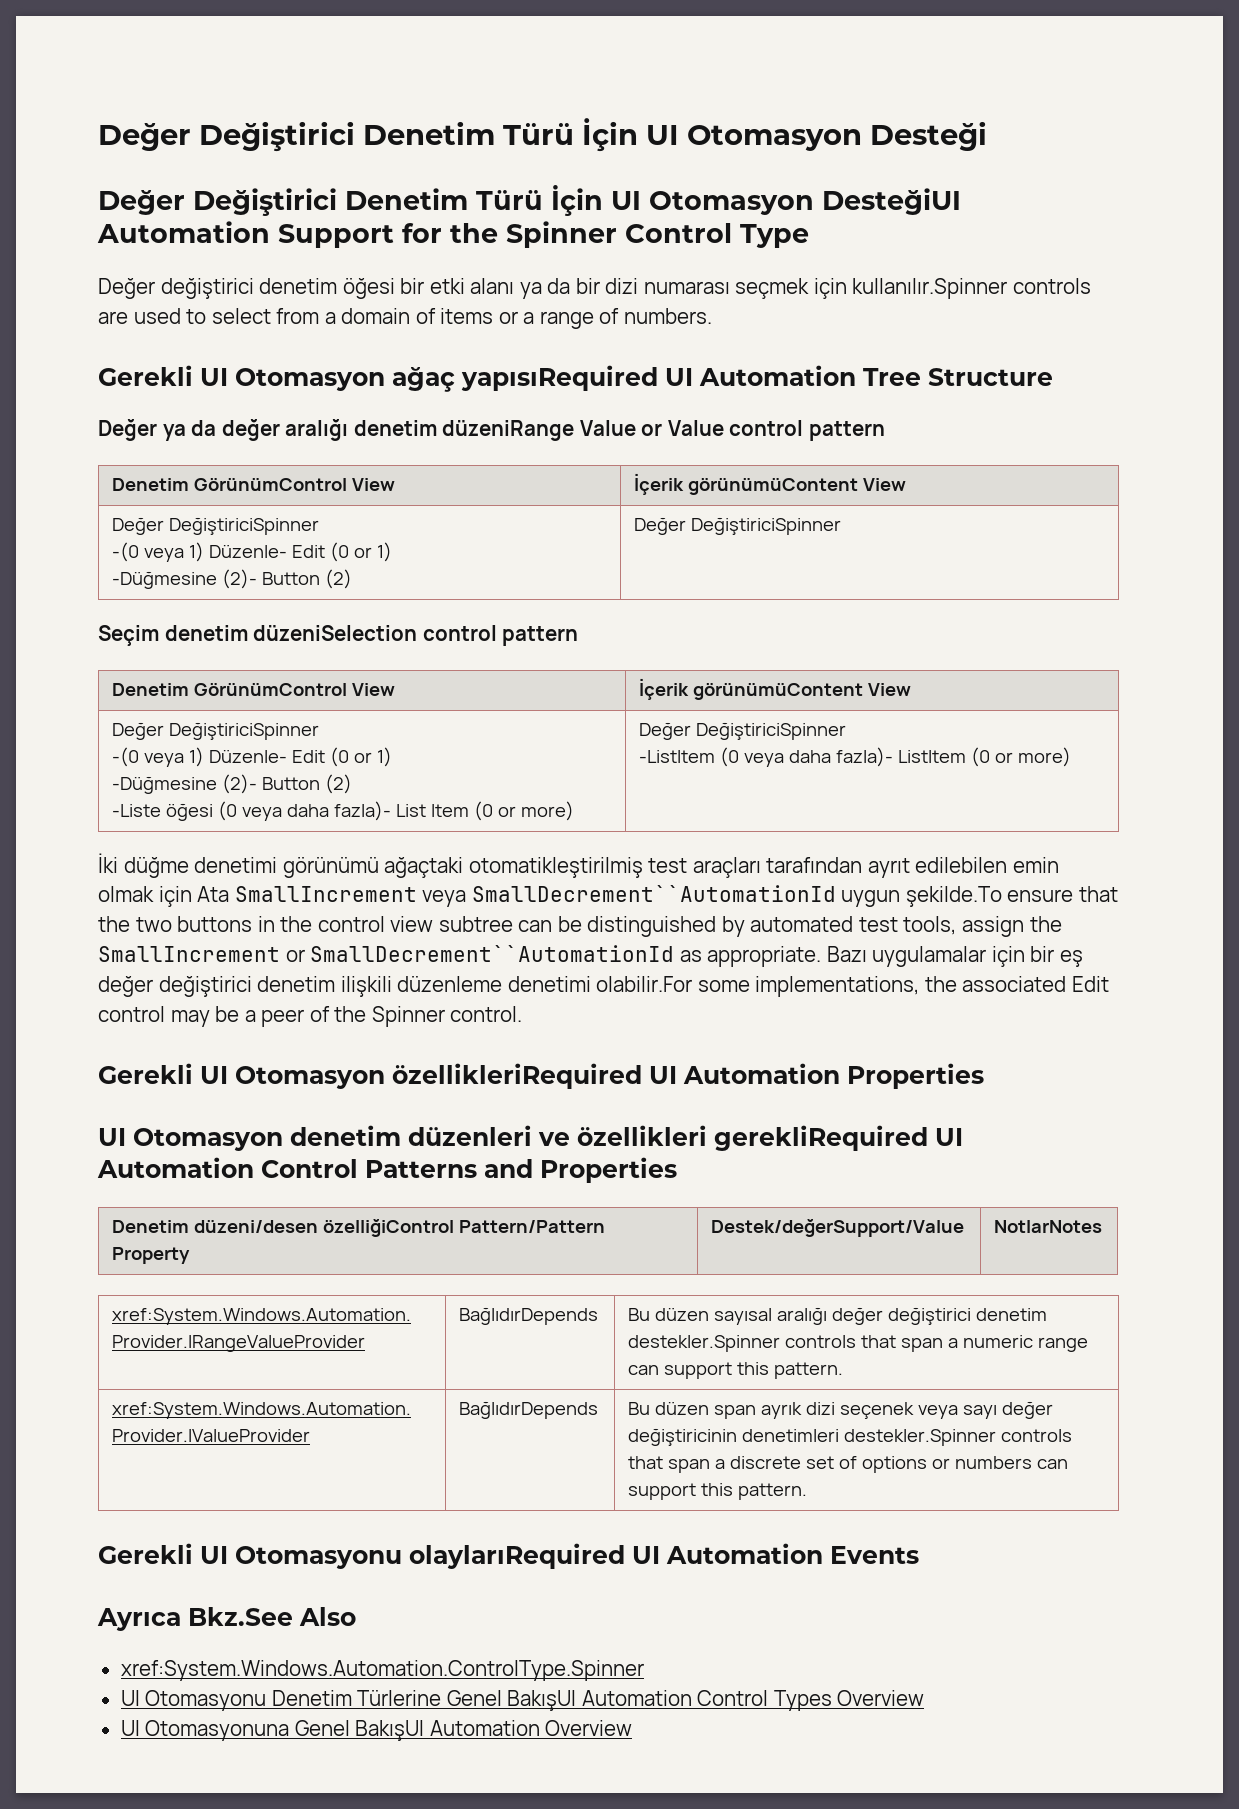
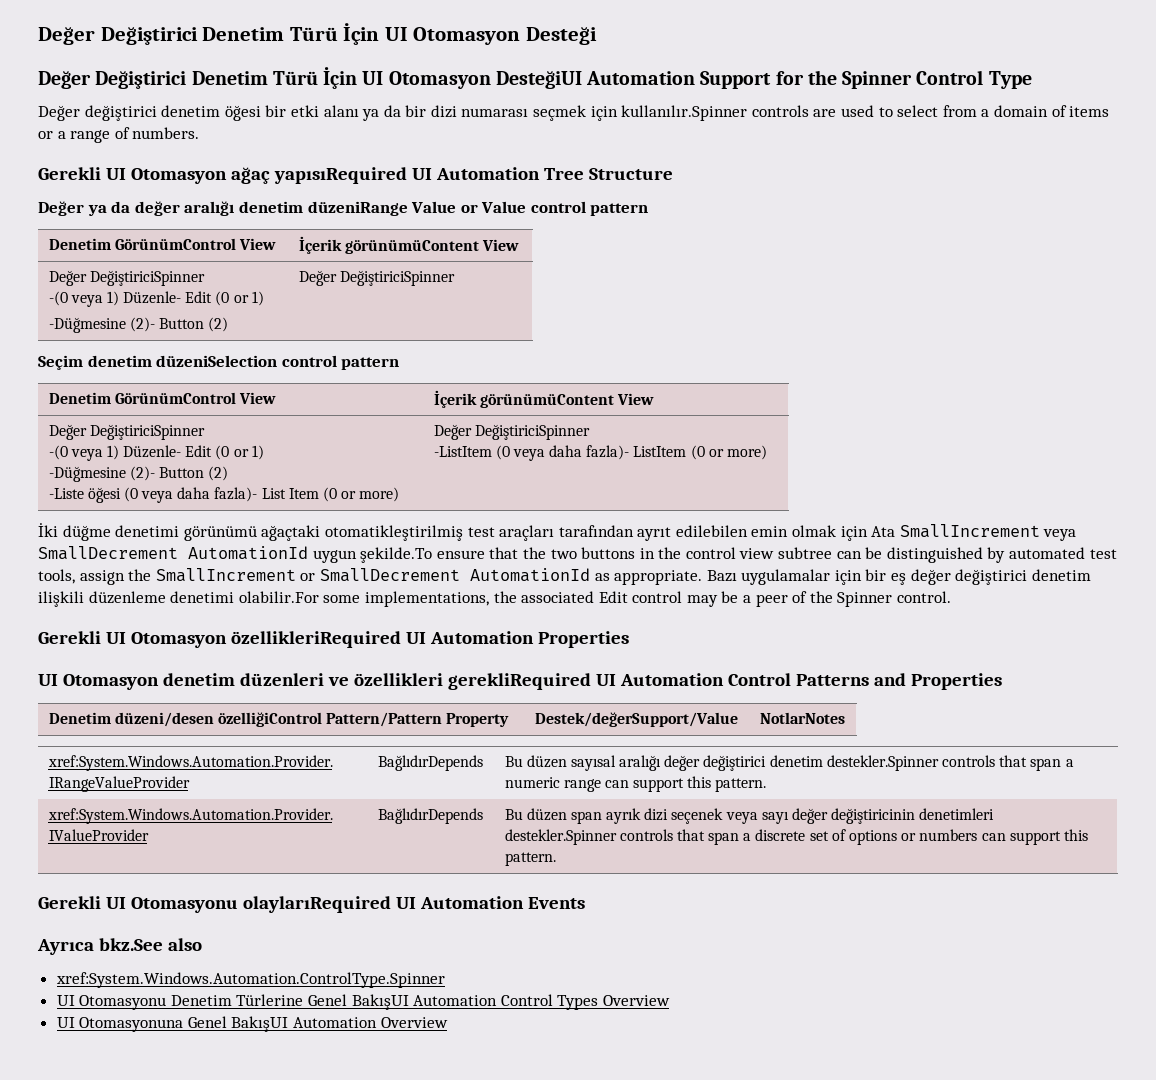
- İki düğme denetimi görünümü ağaçtaki otomatikleştirilmiş test araçları tarafından ayrıt edilebilen emin olmak için Ata SmallIncrement veya SmallDecrement``AutomationId uygun şekilde.To ensure that the two buttons in the control view subtree can be distinguished by automated test tools, assign the SmallIncrement or SmallDecrement``AutomationId as appropriate.
+ İki düğme denetimi görünümü ağaçtaki otomatikleştirilmiş test araçları tarafından ayrıt edilebilen emin olmak için Ata SmallIncrement veya SmallDecrement AutomationId uygun şekilde.To ensure that the two buttons in the control view subtree can be distinguished by automated test tools, assign the SmallIncrement or SmallDecrement AutomationId as appropriate.
- Ayrıca Bkz.See Also
+ Ayrıca bkz.See also

